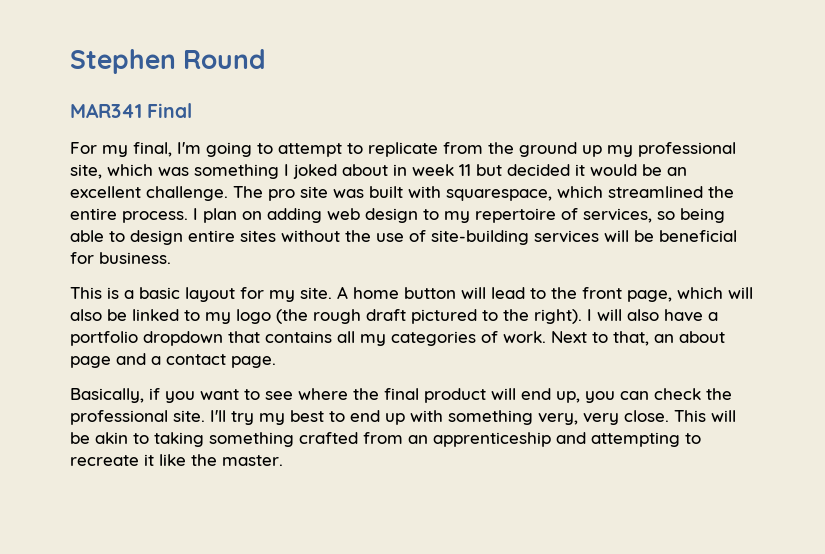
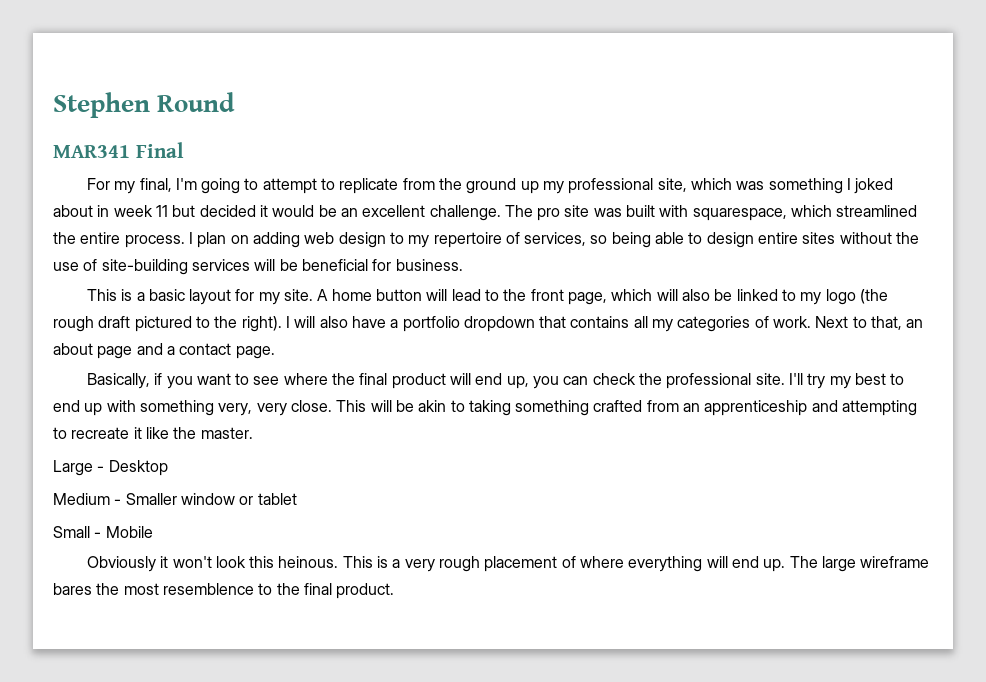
+ Large - Desktop
+ Medium - Smaller window or tablet
+ Small - Mobile
+ Obviously it won't look this heinous. This is a very rough placement of where everything will end up. The large wireframe bares the most resemblence to the final product.

